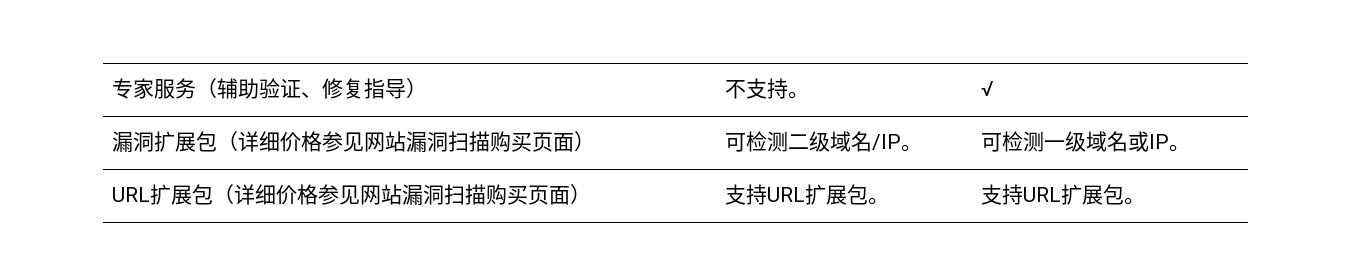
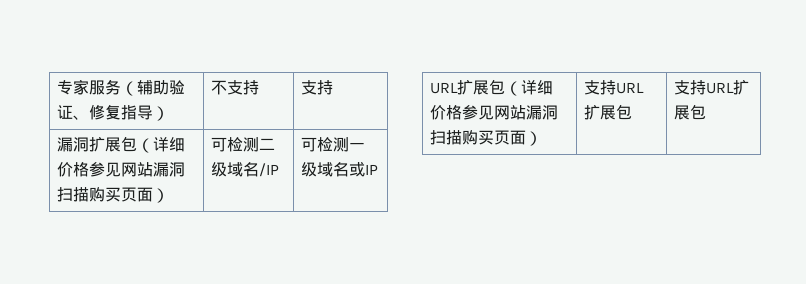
- 专家服务（辅助验证、修复指导） | 不支持。 | √
+ 专家服务（辅助验证、修复指导） | 不支持 | 支持
- 漏洞扩展包（详细价格参见网站漏洞扫描购买页面） | 可检测二级域名/IP。 | 可检测一级域名或IP。
+ 漏洞扩展包（详细价格参见网站漏洞扫描购买页面） | 可检测二级域名/IP | 可检测一级域名或IP
- URL扩展包（详细价格参见网站漏洞扫描购买页面） | 支持URL扩展包。 | 支持URL扩展包。
+ URL扩展包（详细价格参见网站漏洞扫描购买页面） | 支持URL扩展包 | 支持URL扩展包

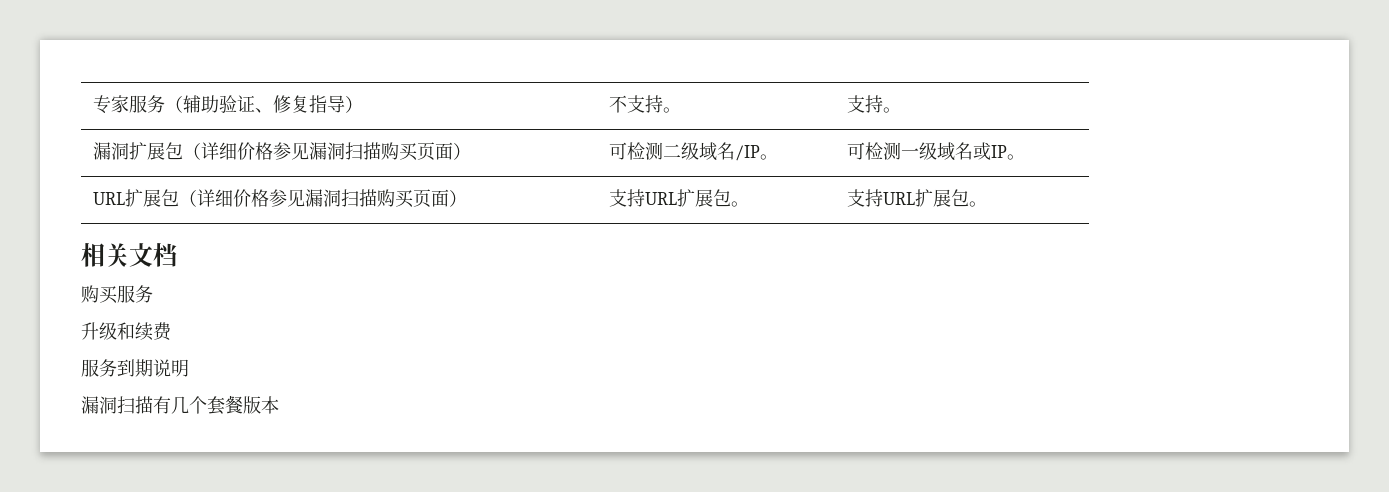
- 专家服务（辅助验证、修复指导） | 不支持 | 支持
+ 专家服务（辅助验证、修复指导） | 不支持。 | 支持。
- 漏洞扩展包（详细价格参见网站漏洞扫描购买页面） | 可检测二级域名/IP | 可检测一级域名或IP
+ 漏洞扩展包（详细价格参见漏洞扫描购买页面） | 可检测二级域名/IP。 | 可检测一级域名或IP。
- URL扩展包（详细价格参见网站漏洞扫描购买页面） | 支持URL扩展包 | 支持URL扩展包
+ URL扩展包（详细价格参见漏洞扫描购买页面） | 支持URL扩展包。 | 支持URL扩展包。
+ 相关文档
+ 购买服务
+ 升级和续费
+ 服务到期说明
+ 漏洞扫描有几个套餐版本

